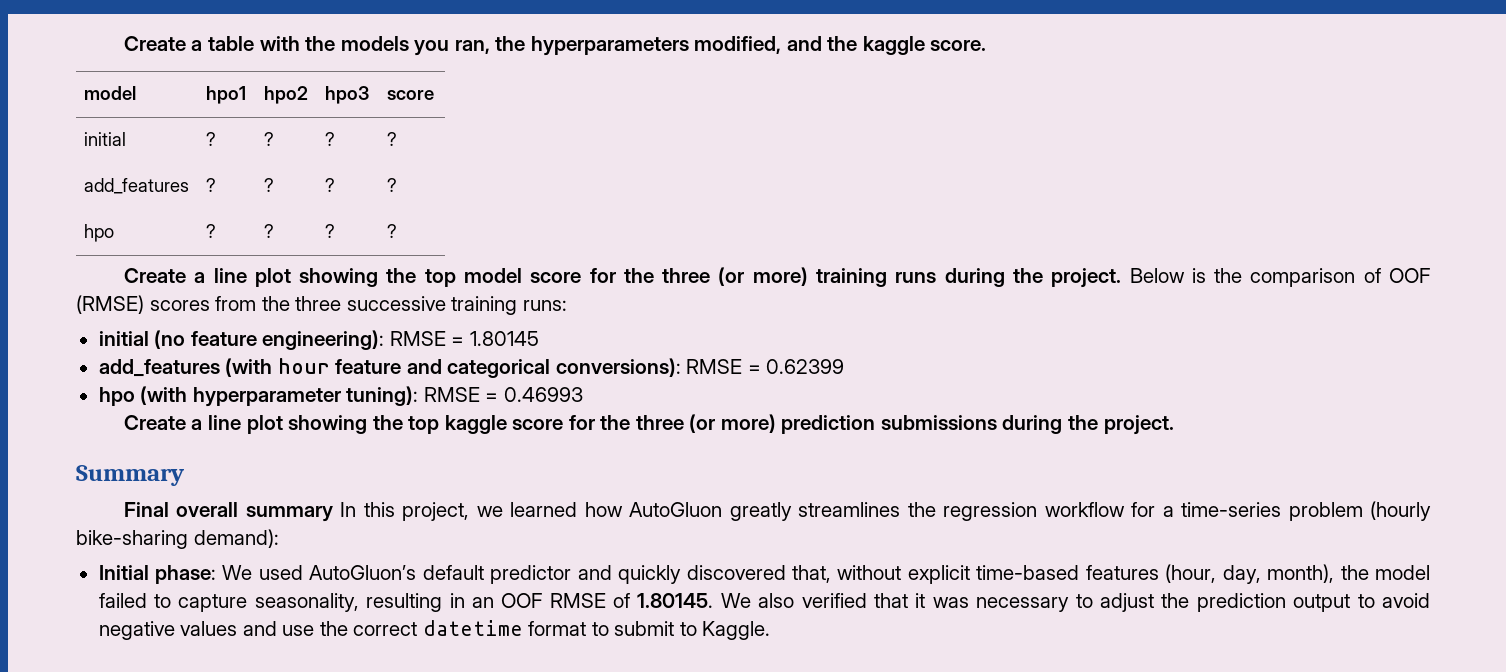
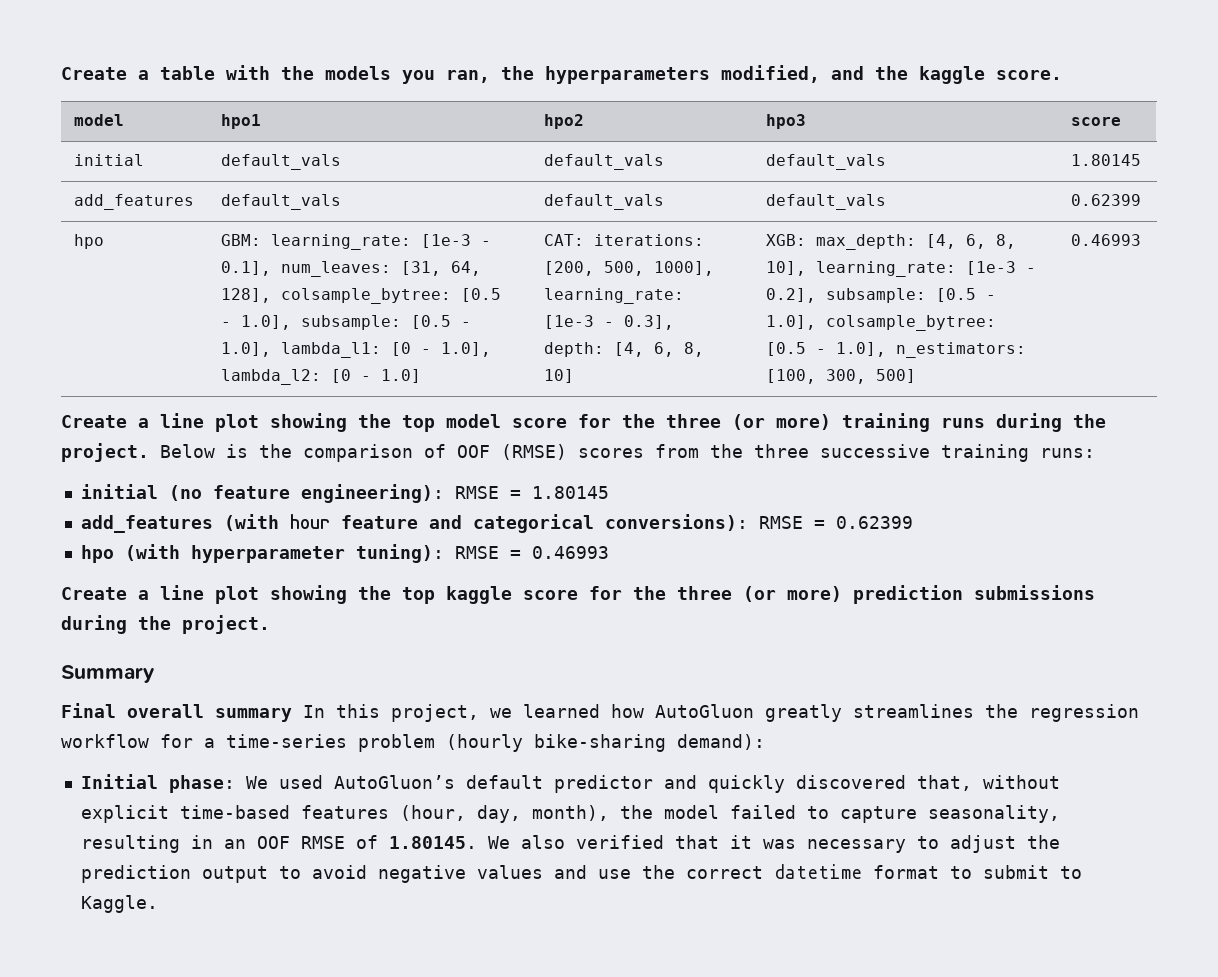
- initial | ? | ? | ? | ?
- add_features | ? | ? | ? | ?
- hpo | ? | ? | ? | ?
+ initial | default_vals | default_vals | default_vals | 1.80145
+ add_features | default_vals | default_vals | default_vals | 0.62399
+ hpo | GBM: learning_rate: [1e-3 - 0.1], num_leaves: [31, 64, 128], colsample_bytree: [0.5 - 1.0], subsample: [0.5 - 1.0], lambda_l1: [0 - 1.0], lambda_l2: [0 - 1.0] | CAT: iterations: [200, 500, 1000], learning_rate: [1e-3 - 0.3], depth: [4, 6, 8, 10] | XGB: max_depth: [4, 6, 8, 10], learning_rate: [1e-3 - 0.2], subsample: [0.5 - 1.0], colsample_bytree: [0.5 - 1.0], n_estimators: [100, 300, 500] | 0.46993

